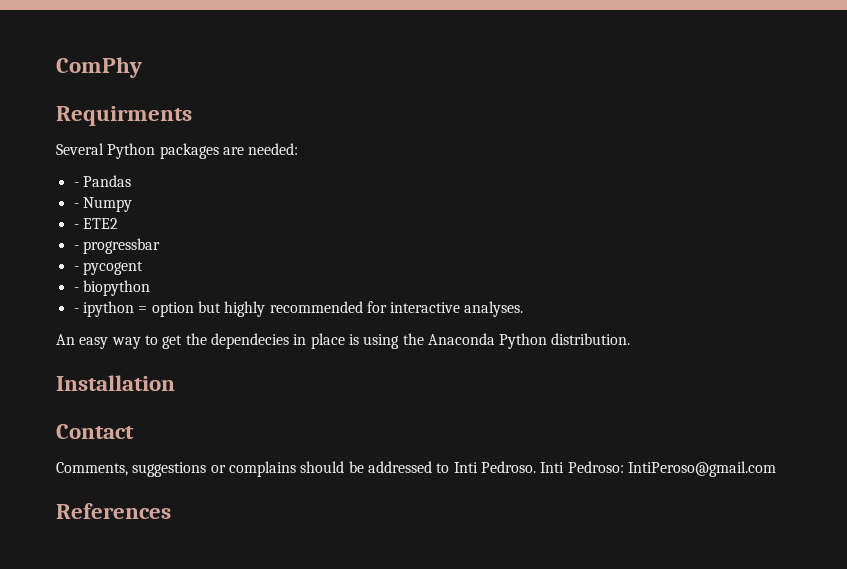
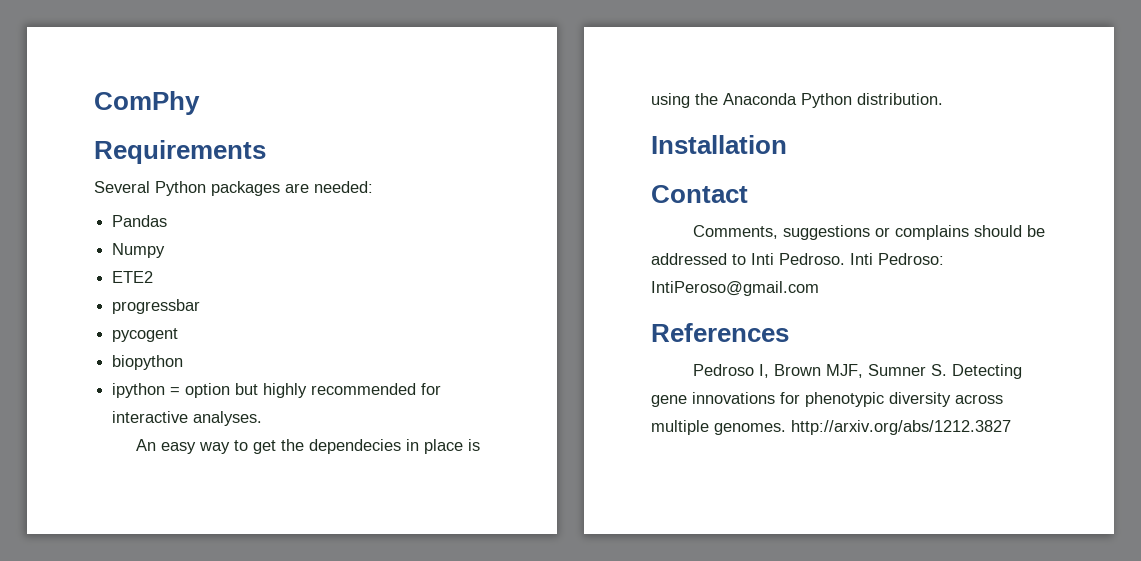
- Requirments
+ Requirements
- - Pandas
+ Pandas
- - Numpy
+ Numpy
- - ETE2
+ ETE2
- - progressbar
+ progressbar
- - pycogent
+ pycogent
- - biopython
+ biopython
- - ipython = option but highly recommended for interactive analyses.
+ ipython = option but highly recommended for interactive analyses.
+ Pedroso I, Brown MJF, Sumner S. Detecting gene innovations for phenotypic diversity across multiple genomes. http://arxiv.org/abs/1212.3827

